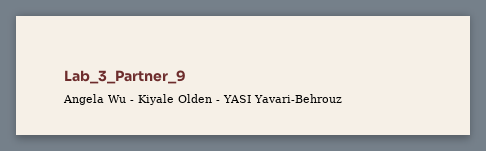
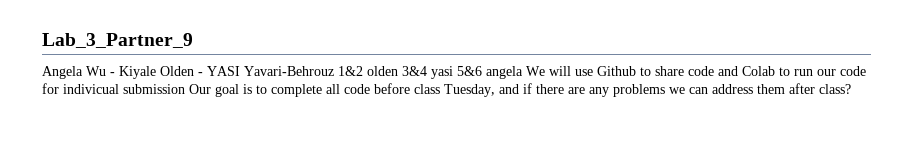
- Angela Wu - Kiyale Olden - YASI Yavari-Behrouz
+ Angela Wu - Kiyale Olden - YASI Yavari-Behrouz 1&2 olden 3&4 yasi 5&6 angela We will use Github to share code and Colab to run our code for indivicual submission Our goal is to complete all code before class Tuesday, and if there are any problems we can address them after class?

